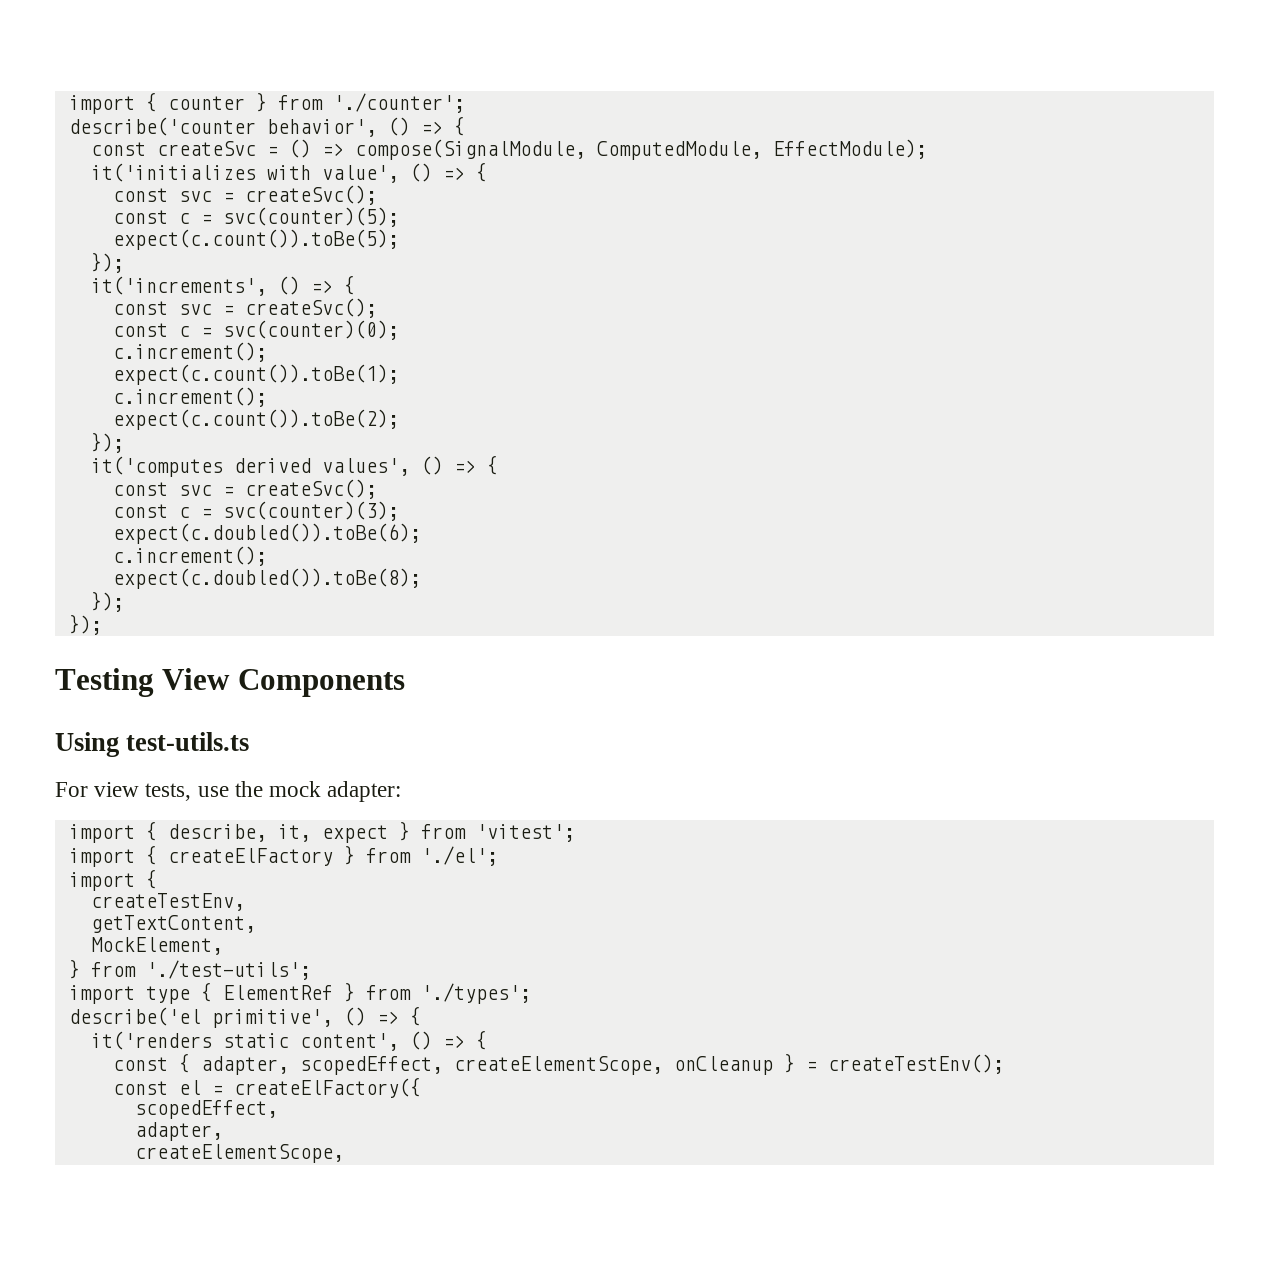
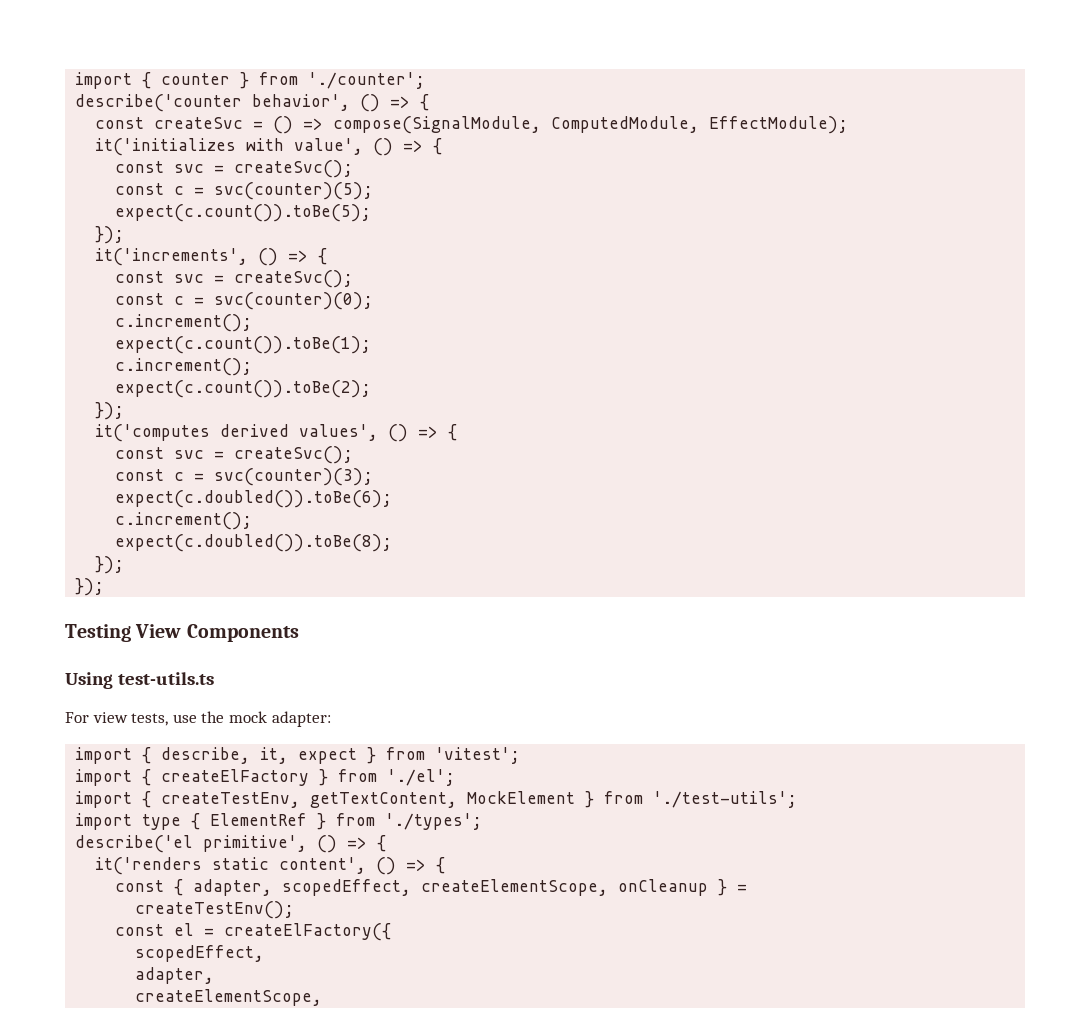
  import { createElFactory } from './el';
- import {
- createTestEnv,
- getTextContent,
- MockElement,
- } from './test-utils';
+ import { createTestEnv, getTextContent, MockElement } from './test-utils';
- const { adapter, scopedEffect, createElementScope, onCleanup } = createTestEnv();
+ const { adapter, scopedEffect, createElementScope, onCleanup } =
+ createTestEnv();

